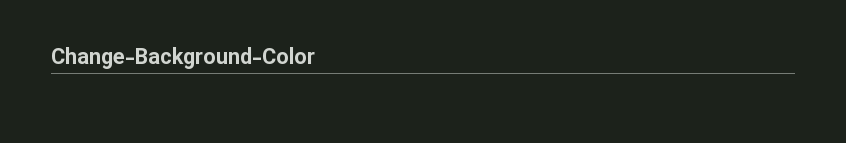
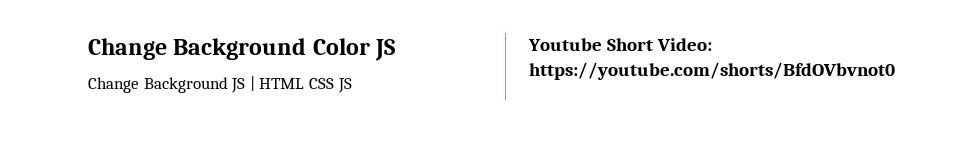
- Change-Background-Color
+ Change Background Color JS
+ Change Background JS | HTML CSS JS
+ Youtube Short Video: https://youtube.com/shorts/BfdOVbvnot0

